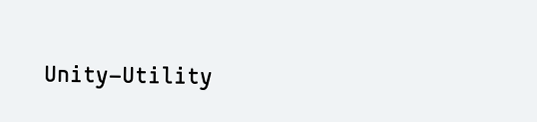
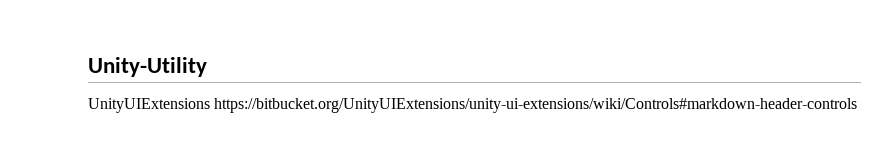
+ UnityUIExtensions https://bitbucket.org/UnityUIExtensions/unity-ui-extensions/wiki/Controls#markdown-header-controls

